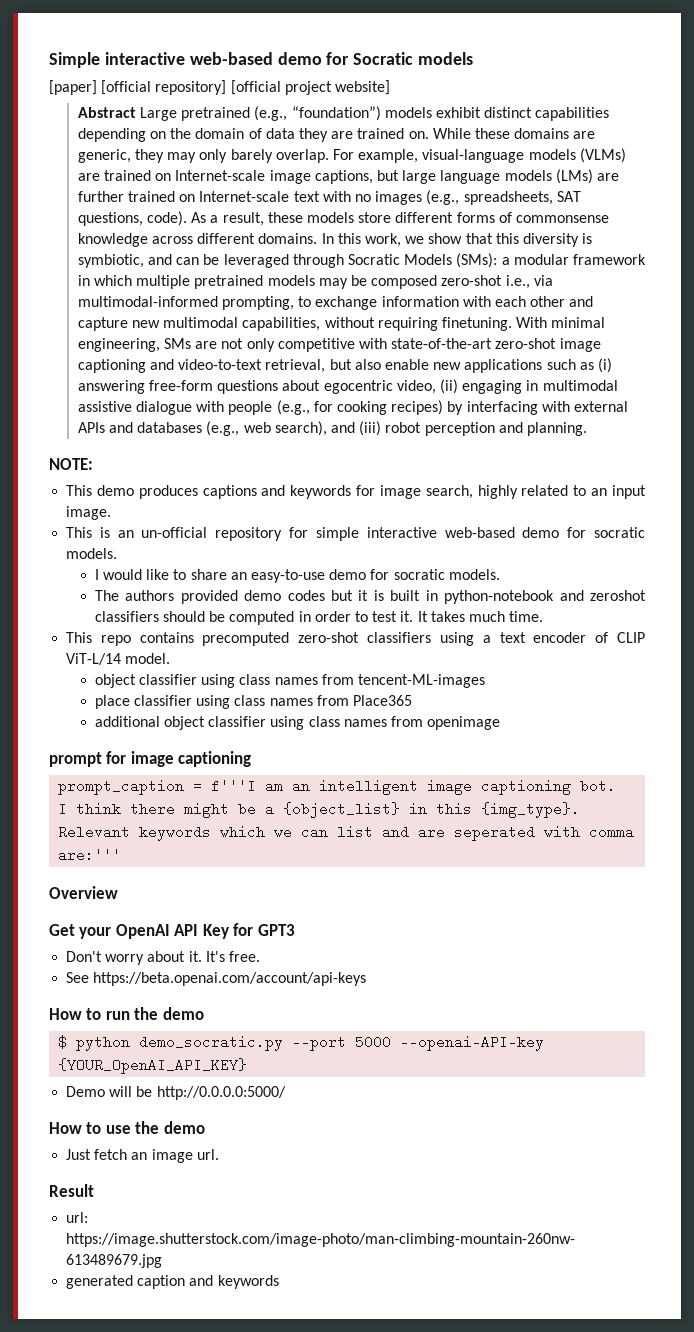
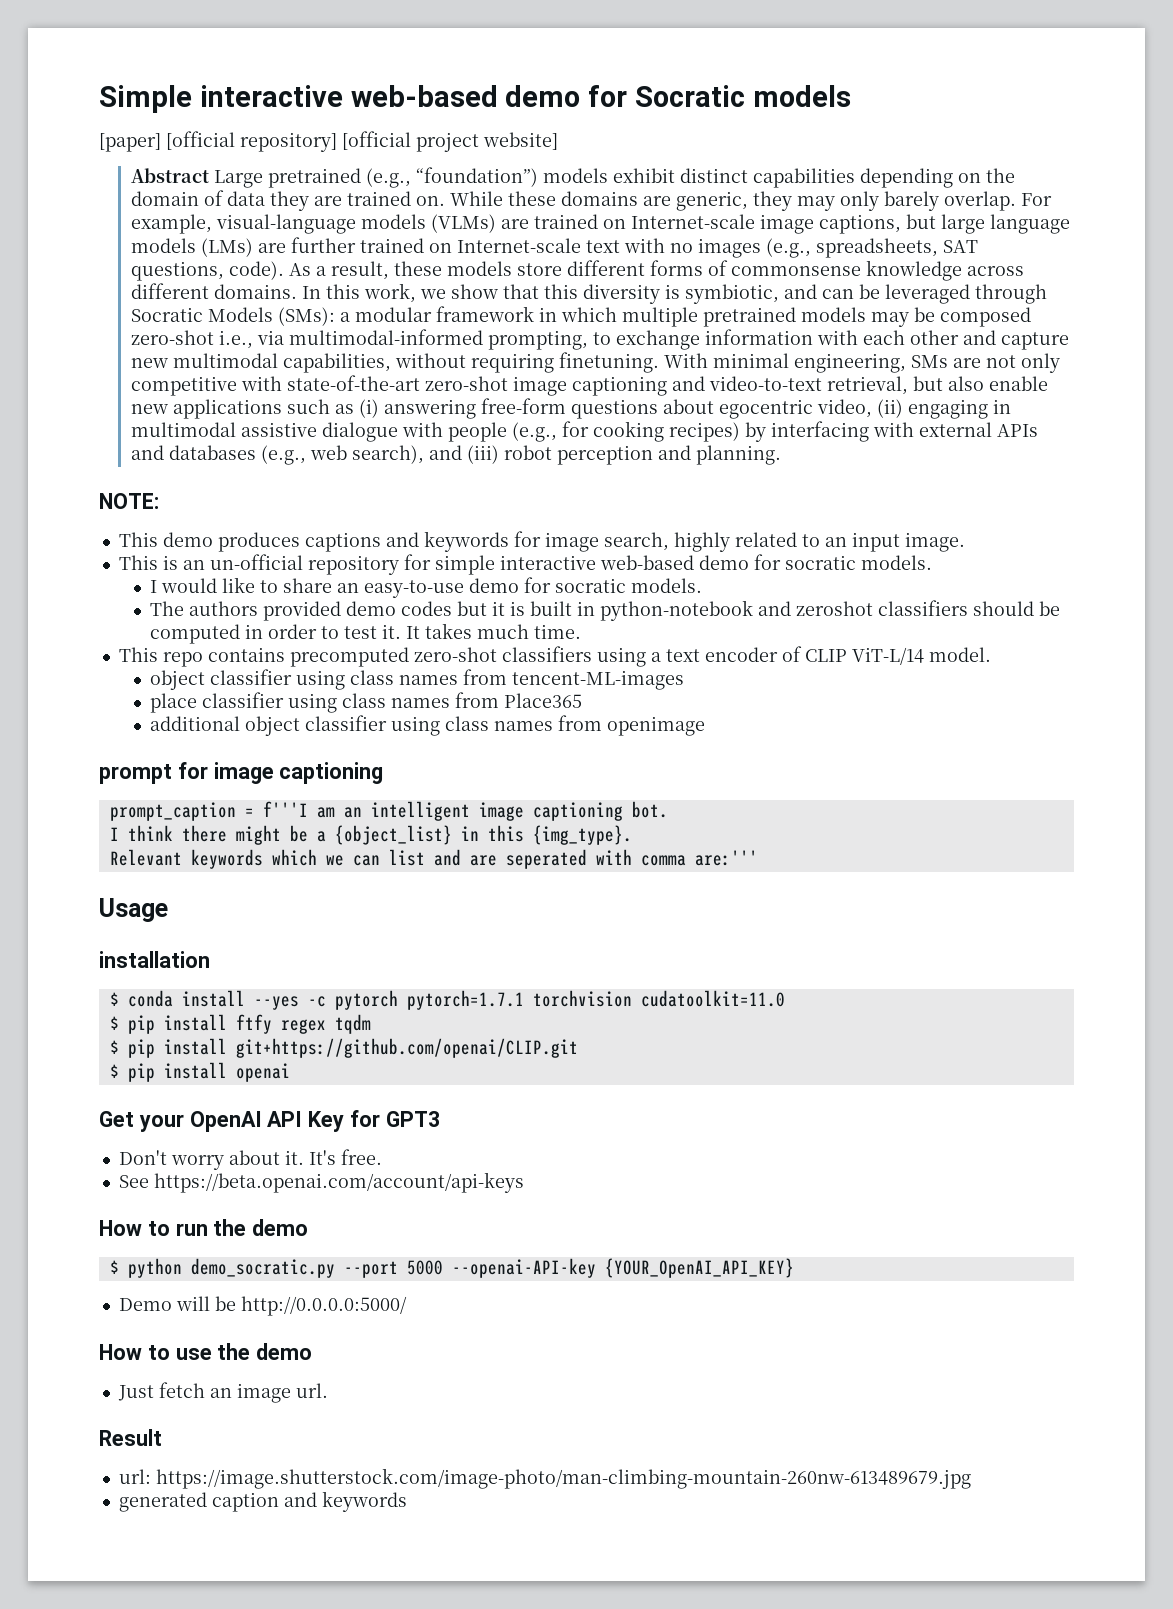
- Overview
+ Usage
+ installation
+ $ conda install --yes -c pytorch pytorch=1.7.1 torchvision cudatoolkit=11.0
+ $ pip install ftfy regex tqdm
+ $ pip install git+https://github.com/openai/CLIP.git
+ $ pip install openai

